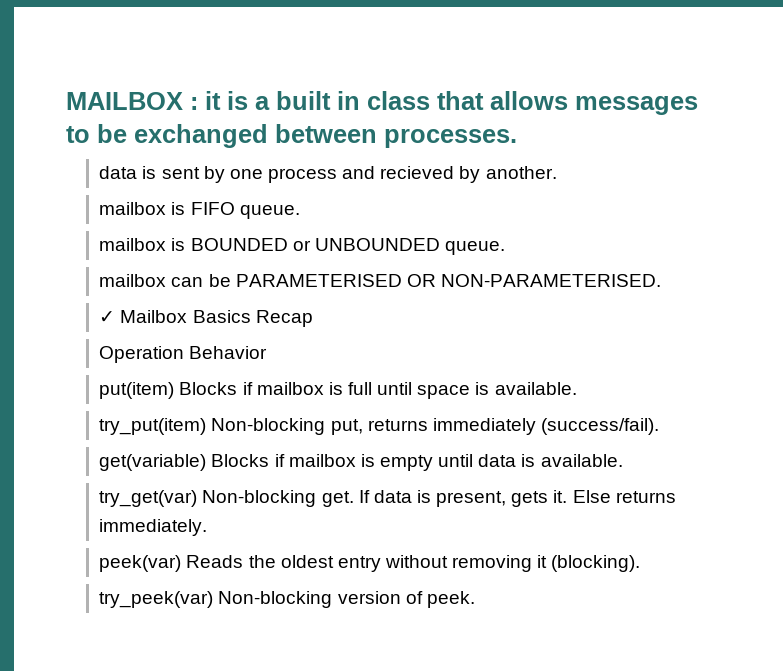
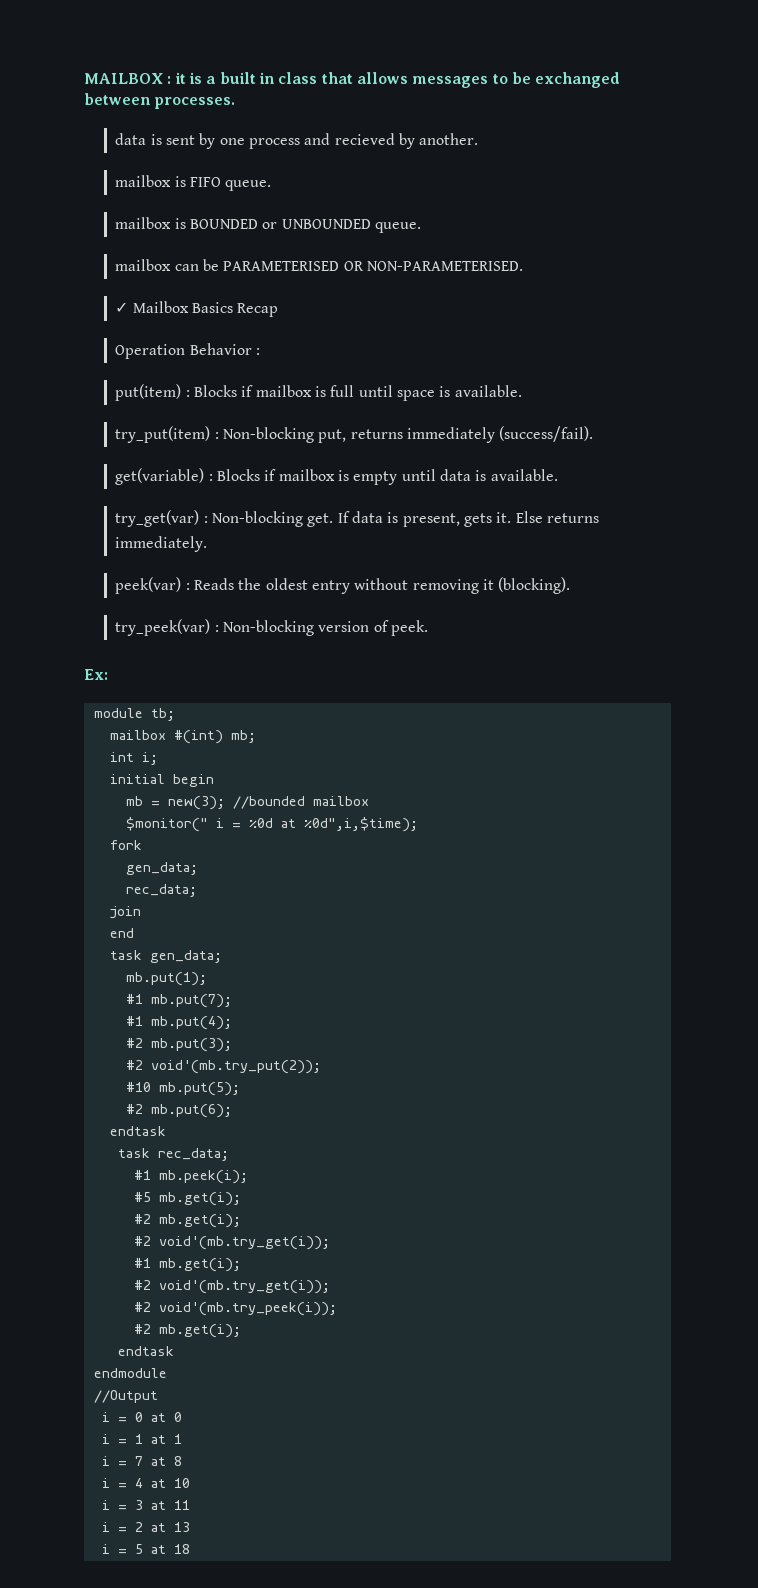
- Operation Behavior
+ Operation Behavior :
- put(item) Blocks if mailbox is full until space is available.
+ put(item) : Blocks if mailbox is full until space is available.
- try_put(item) Non-blocking put, returns immediately (success/fail).
+ try_put(item) : Non-blocking put, returns immediately (success/fail).
- get(variable) Blocks if mailbox is empty until data is available.
+ get(variable) : Blocks if mailbox is empty until data is available.
- try_get(var) Non-blocking get.
+ try_get(var) : Non-blocking get.
- peek(var) Reads the oldest entry without removing it (blocking).
+ peek(var) : Reads the oldest entry without removing it (blocking).
- try_peek(var) Non-blocking version of peek.
+ try_peek(var) : Non-blocking version of peek.
+ Ex:
+ module tb;
+ mailbox #(int) mb;
+ int i;
+ initial begin
+ mb = new(3); //bounded mailbox
+ $monitor(" i = %0d at %0d",i,$time);
+ fork
+ gen_data;
+ rec_data;
+ join
+ end
+ task gen_data;
+ mb.put(1);
+ #1 mb.put(7);
+ #1 mb.put(4);
+ #2 mb.put(3);
+ #2 void'(mb.try_put(2));
+ #10 mb.put(5);
+ #2 mb.put(6);
+ endtask
+ task rec_data;
+ #1 mb.peek(i);
+ #5 mb.get(i);
+ #2 mb.get(i);
+ #2 void'(mb.try_get(i));
+ #1 mb.get(i);
+ #2 void'(mb.try_get(i));
+ #2 void'(mb.try_peek(i));
+ #2 mb.get(i);
+ endtask
+ endmodule
+ //Output
+ i = 0 at 0
+ i = 1 at 1
+ i = 7 at 8
+ i = 4 at 10
+ i = 3 at 11
+ i = 2 at 13
+ i = 5 at 18

